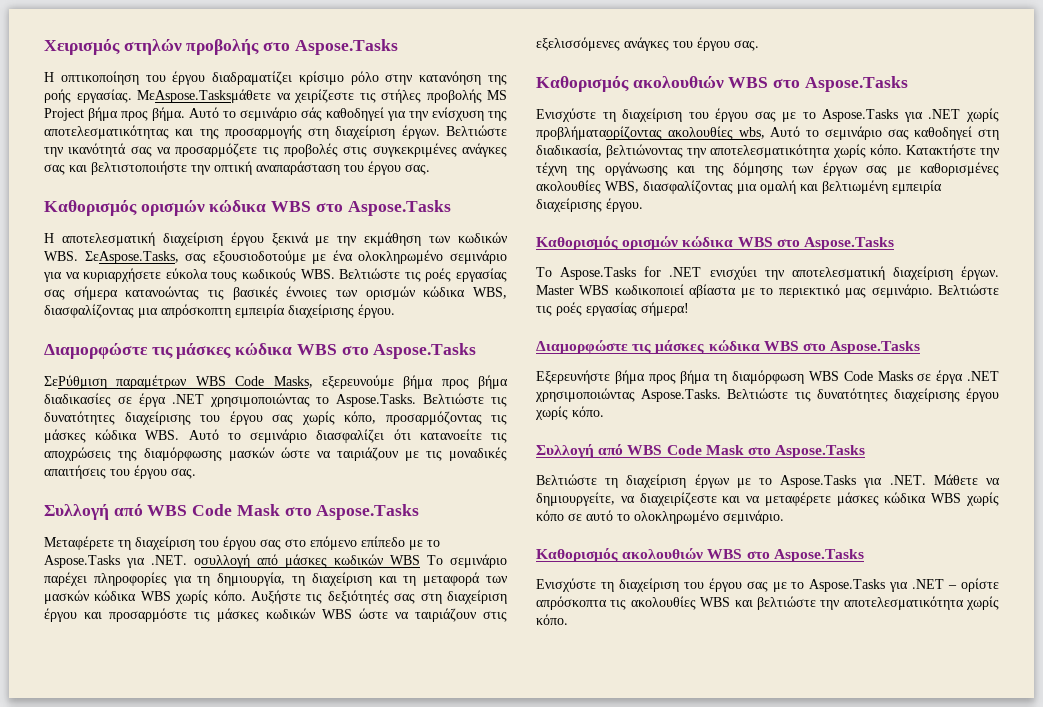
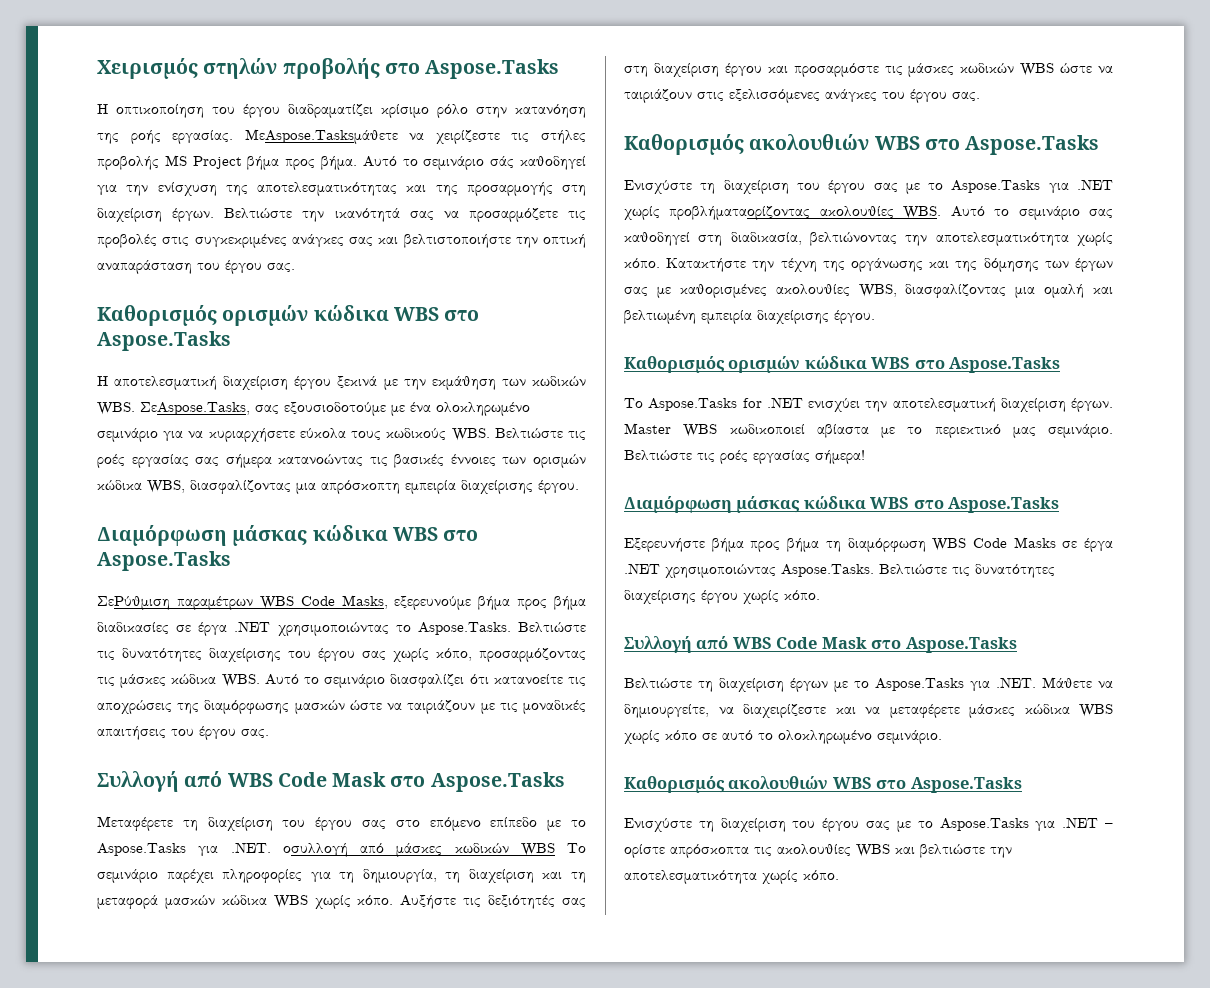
  Η αποτελεσματική διαχείριση έργου ξεκινά με την εκμάθηση των κωδικών WBS. ΣεAspose.Tasks, σας εξουσιοδοτούμε με ένα ολοκληρωμένο σεμινάριο για να κυριαρχήσετε εύκολα τους κωδικούς WBS. Βελτιώστε τις ροές εργασίας σας σήμερα κατανοώντας τις βασικές έννοιες των ορισμών κώδικα WBS, διασφαλίζοντας μια απρόσκοπτη εμπειρία διαχείρισης έργου.
- Διαμορφώστε τις μάσκες κώδικα WBS στο Aspose.Tasks
+ Διαμόρφωση μάσκας κώδικα WBS στο Aspose.Tasks
- Μεταφέρετε τη διαχείριση του έργου σας στο επόμενο επίπεδο με το Aspose.Tasks για .NET. οσυλλογή από μάσκες κωδικών WBS Το σεμινάριο παρέχει πληροφορίες για τη δημιουργία, τη διαχείριση και τη μεταφορά των μασκών κώδικα WBS χωρίς κόπο.
+ Μεταφέρετε τη διαχείριση του έργου σας στο επόμενο επίπεδο με το Aspose.Tasks για .NET. οσυλλογή από μάσκες κωδικών WBS Το σεμινάριο παρέχει πληροφορίες για τη δημιουργία, τη διαχείριση και τη μεταφορά μασκών κώδικα WBS χωρίς κόπο.
- Ενισχύστε τη διαχείριση του έργου σας με το Aspose.Tasks για .NET χωρίς προβλήματαορίζοντας ακολουθίες wbs, Αυτό το σεμινάριο σας καθοδηγεί στη διαδικασία, βελτιώνοντας την αποτελεσματικότητα χωρίς κόπο.
+ Ενισχύστε τη διαχείριση του έργου σας με το Aspose.Tasks για .NET χωρίς προβλήματαορίζοντας ακολουθίες WBS. Αυτό το σεμινάριο σας καθοδηγεί στη διαδικασία, βελτιώνοντας την αποτελεσματικότητα χωρίς κόπο.
  Βελτιώστε τις ροές εργασίας σήμερα!
- Διαμορφώστε τις μάσκες κώδικα WBS στο Aspose.Tasks
+ Διαμόρφωση μάσκας κώδικα WBS στο Aspose.Tasks

